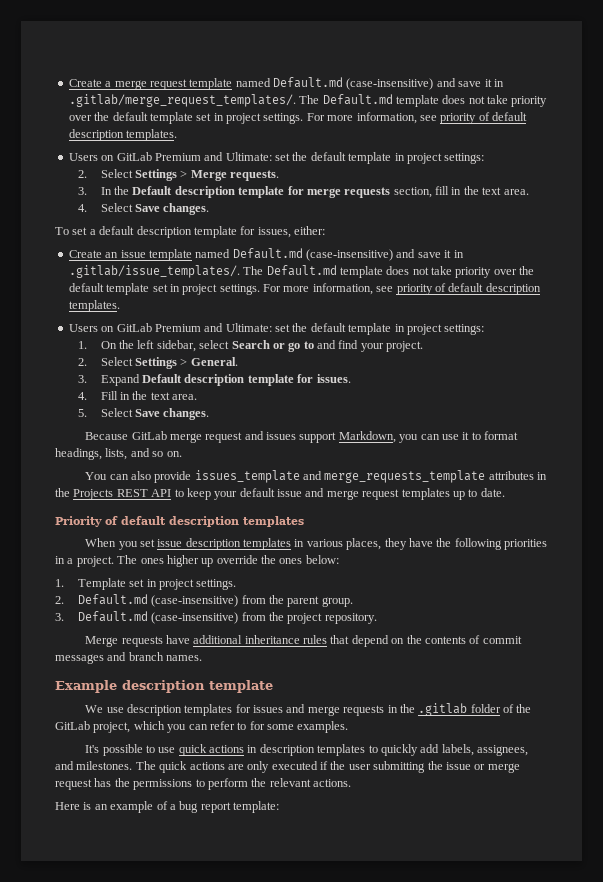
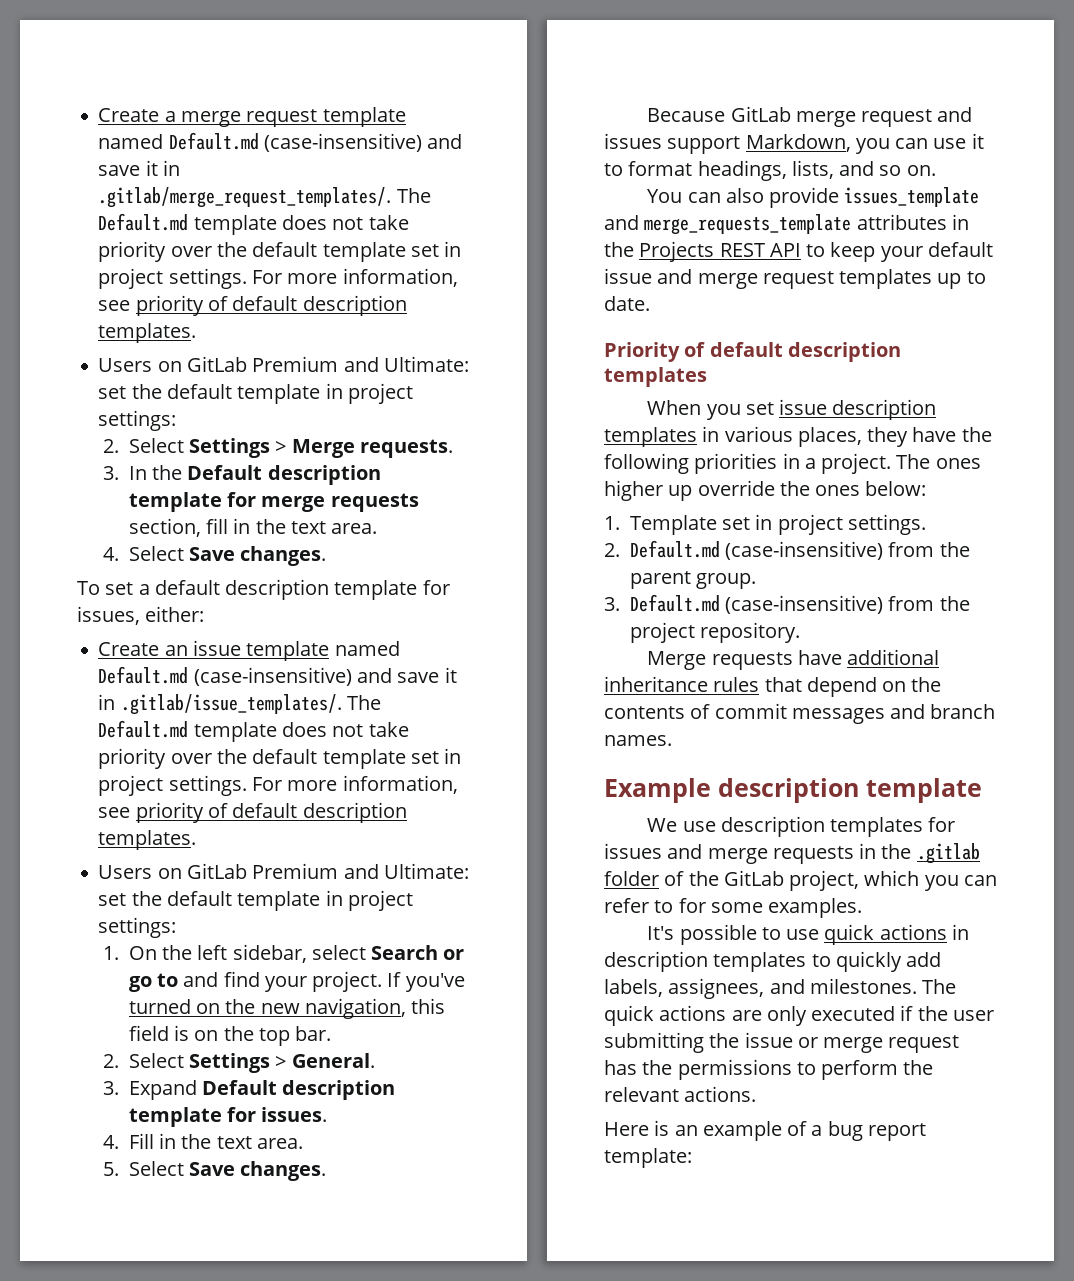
+ If you've turned on the new navigation, this field is on the top bar.

